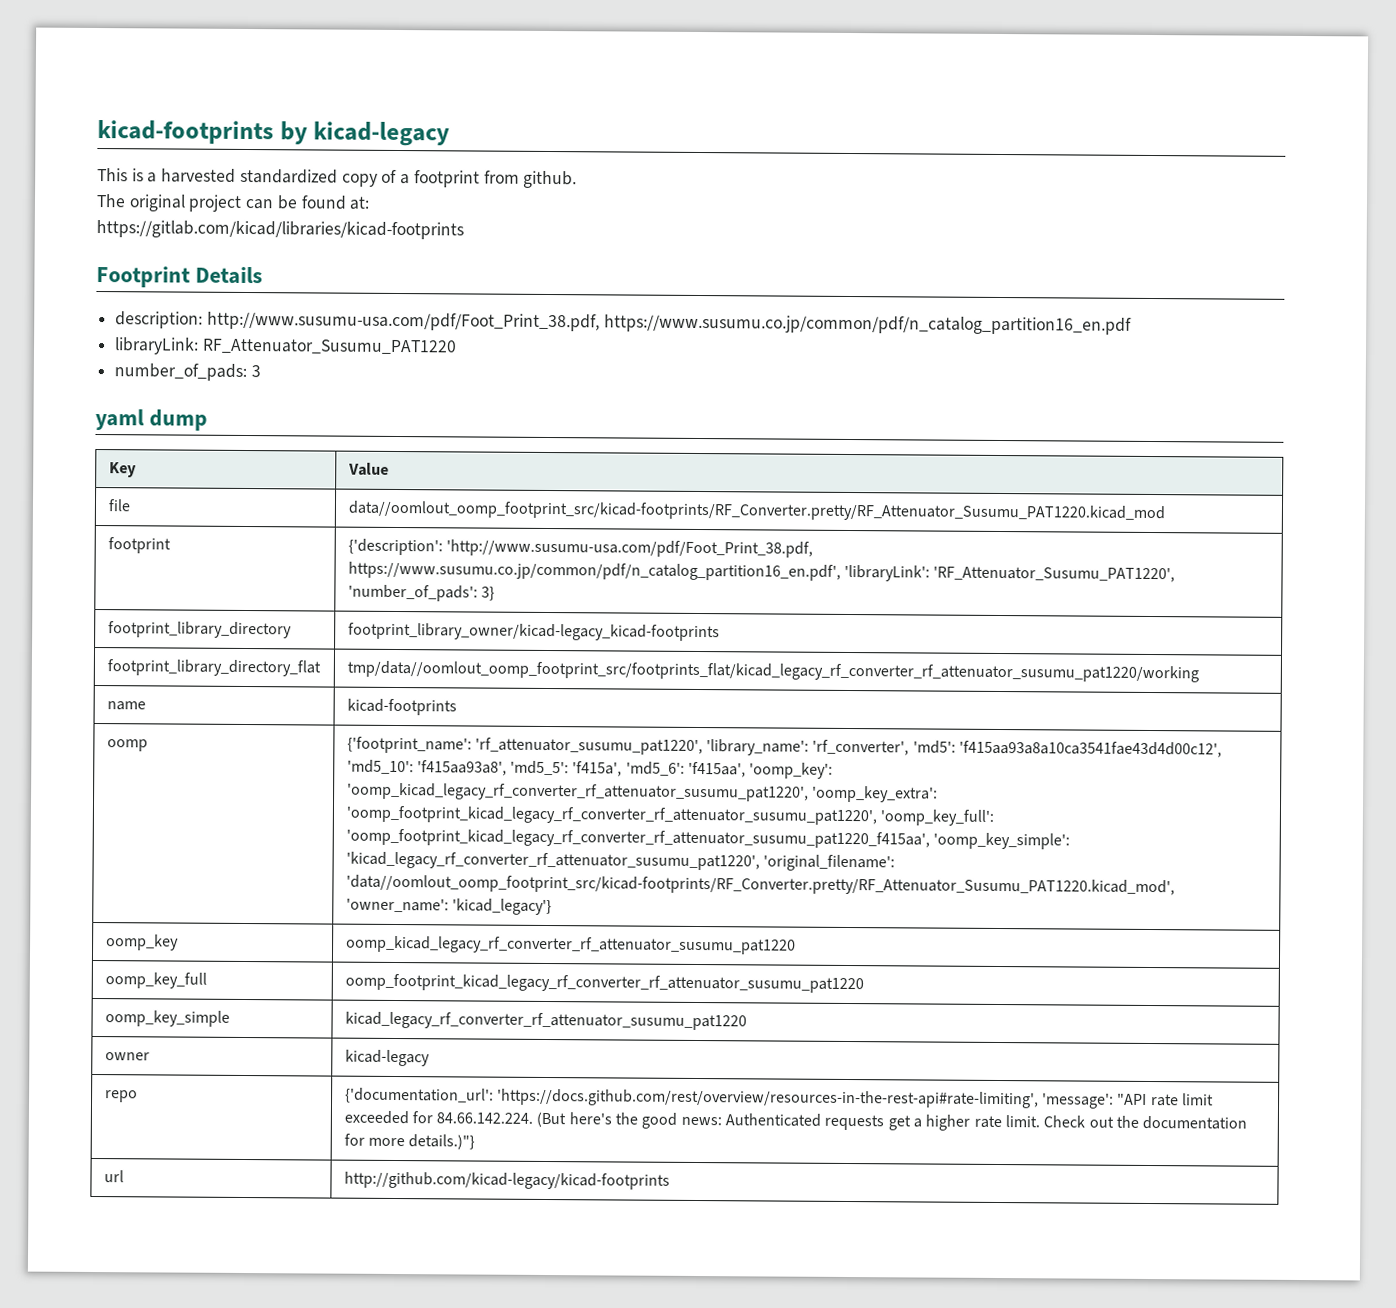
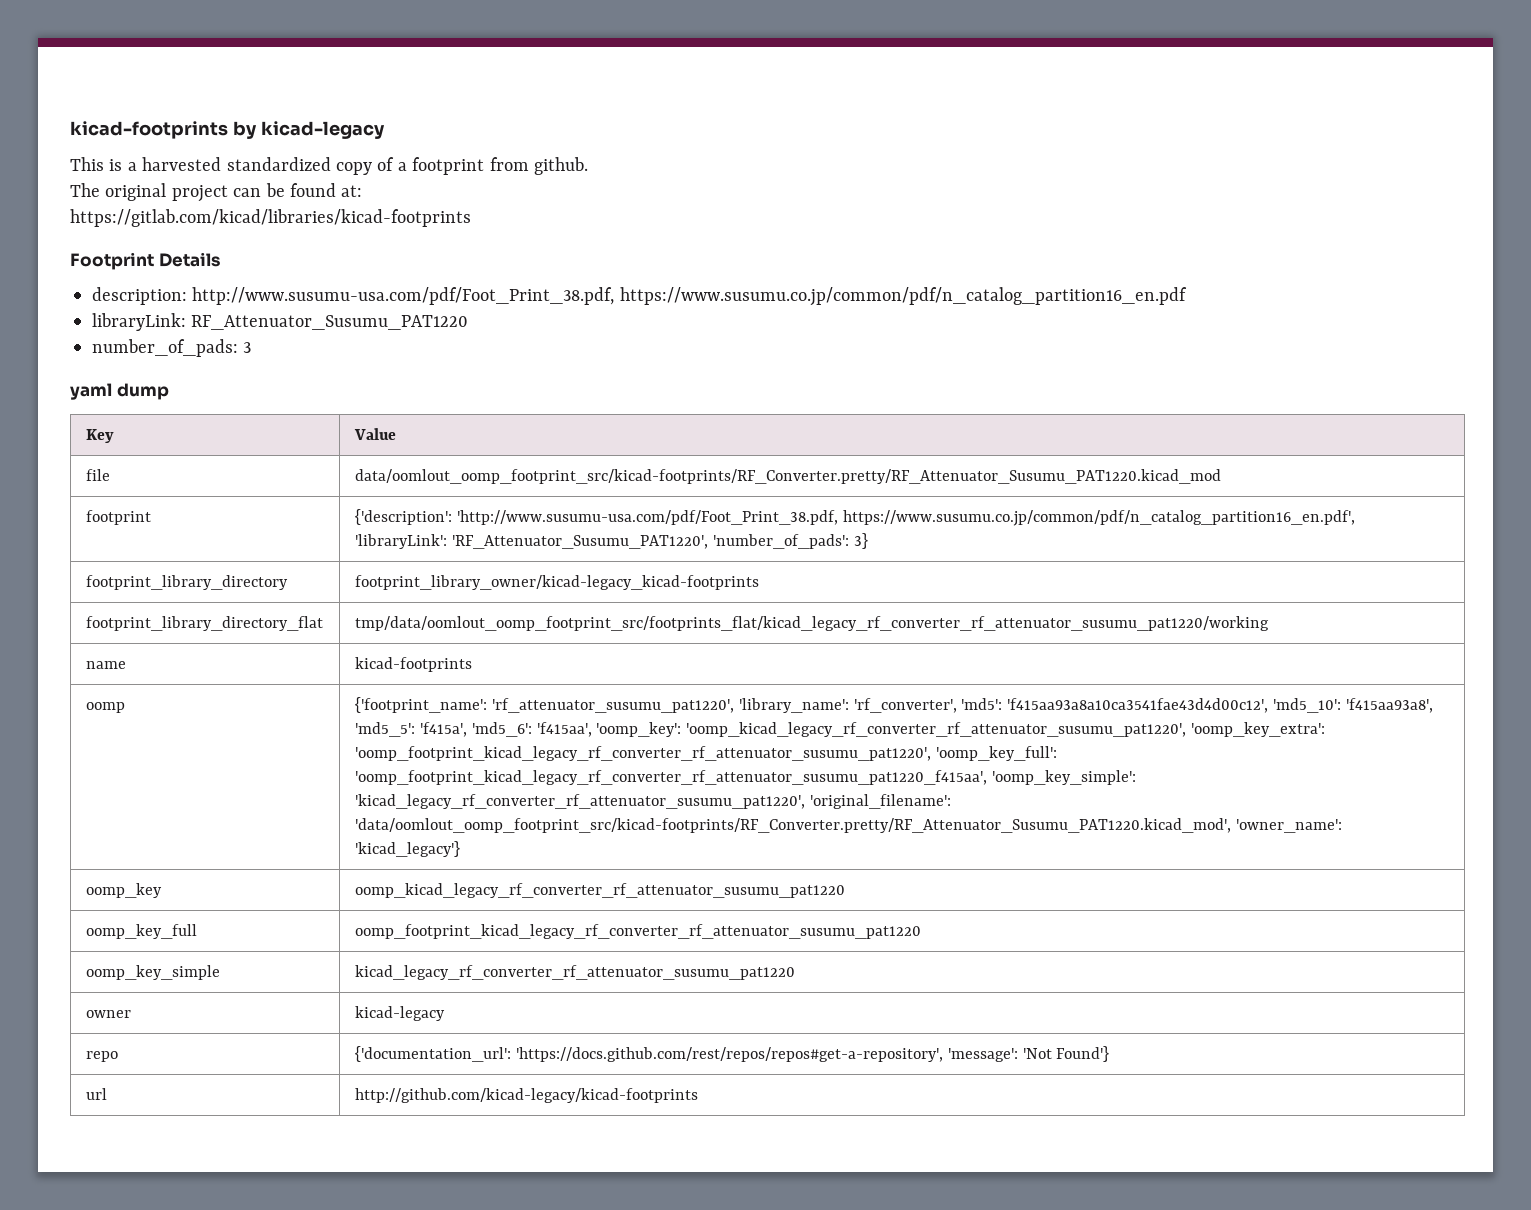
- file | data//oomlout_oomp_footprint_src/kicad-footprints/RF_Converter.pretty/RF_Attenuator_Susumu_PAT1220.kicad_mod
+ file | data/oomlout_oomp_footprint_src/kicad-footprints/RF_Converter.pretty/RF_Attenuator_Susumu_PAT1220.kicad_mod
- footprint_library_directory_flat | tmp/data//oomlout_oomp_footprint_src/footprints_flat/kicad_legacy_rf_converter_rf_attenuator_susumu_pat1220/working
+ footprint_library_directory_flat | tmp/data/oomlout_oomp_footprint_src/footprints_flat/kicad_legacy_rf_converter_rf_attenuator_susumu_pat1220/working
- oomp | {'footprint_name': 'rf_attenuator_susumu_pat1220', 'library_name': 'rf_converter', 'md5': 'f415aa93a8a10ca3541fae43d4d00c12', 'md5_10': 'f415aa93a8', 'md5_5': 'f415a', 'md5_6': 'f415aa', 'oomp_key': 'oomp_kicad_legacy_rf_converter_rf_attenuator_susumu_pat1220', 'oomp_key_extra': 'oomp_footprint_kicad_legacy_rf_converter_rf_attenuator_susumu_pat1220', 'oomp_key_full': 'oomp_footprint_kicad_legacy_rf_converter_rf_attenuator_susumu_pat1220_f415aa', 'oomp_key_simple': 'kicad_legacy_rf_converter_rf_attenuator_susumu_pat1220', 'original_filename': 'data//oomlout_oomp_footprint_src/kicad-footprints/RF_Converter.pretty/RF_Attenuator_Susumu_PAT1220.kicad_mod', 'owner_name': 'kicad_legacy'}
+ oomp | {'footprint_name': 'rf_attenuator_susumu_pat1220', 'library_name': 'rf_converter', 'md5': 'f415aa93a8a10ca3541fae43d4d00c12', 'md5_10': 'f415aa93a8', 'md5_5': 'f415a', 'md5_6': 'f415aa', 'oomp_key': 'oomp_kicad_legacy_rf_converter_rf_attenuator_susumu_pat1220', 'oomp_key_extra': 'oomp_footprint_kicad_legacy_rf_converter_rf_attenuator_susumu_pat1220', 'oomp_key_full': 'oomp_footprint_kicad_legacy_rf_converter_rf_attenuator_susumu_pat1220_f415aa', 'oomp_key_simple': 'kicad_legacy_rf_converter_rf_attenuator_susumu_pat1220', 'original_filename': 'data/oomlout_oomp_footprint_src/kicad-footprints/RF_Converter.pretty/RF_Attenuator_Susumu_PAT1220.kicad_mod', 'owner_name': 'kicad_legacy'}
- repo | {'documentation_url': 'https://docs.github.com/rest/overview/resources-in-the-rest-api#rate-limiting', 'message': "API rate limit exceeded for 84.66.142.224. (But here's the good news: Authenticated requests get a higher rate limit. Check out the documentation for more details.)"}
+ repo | {'documentation_url': 'https://docs.github.com/rest/repos/repos#get-a-repository', 'message': 'Not Found'}

